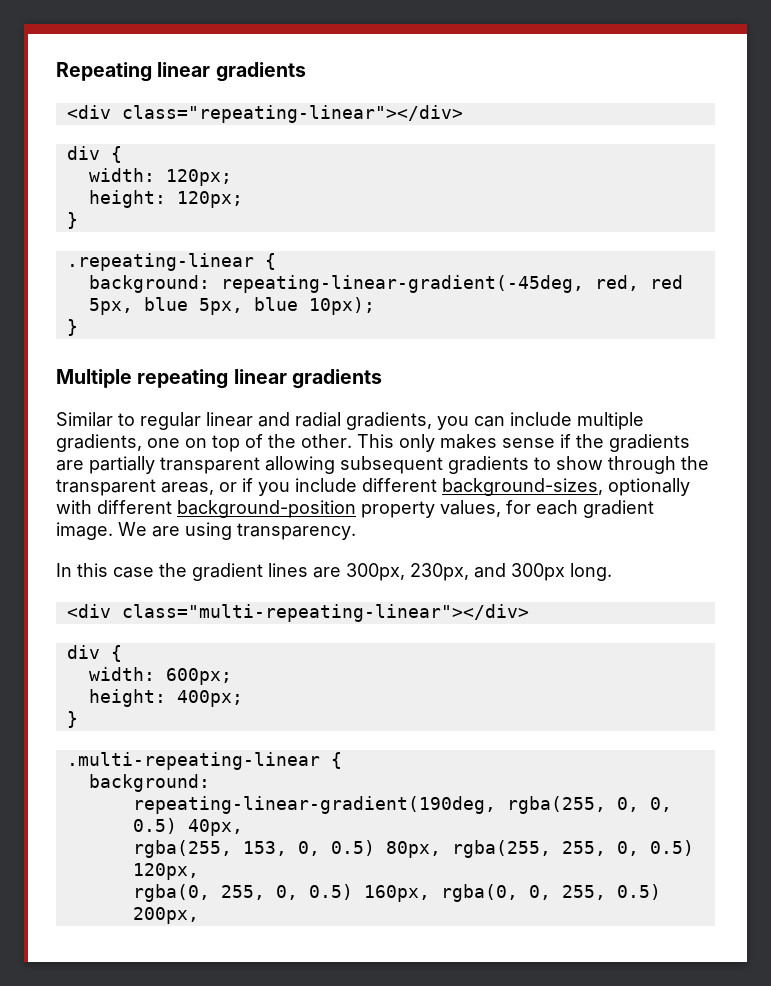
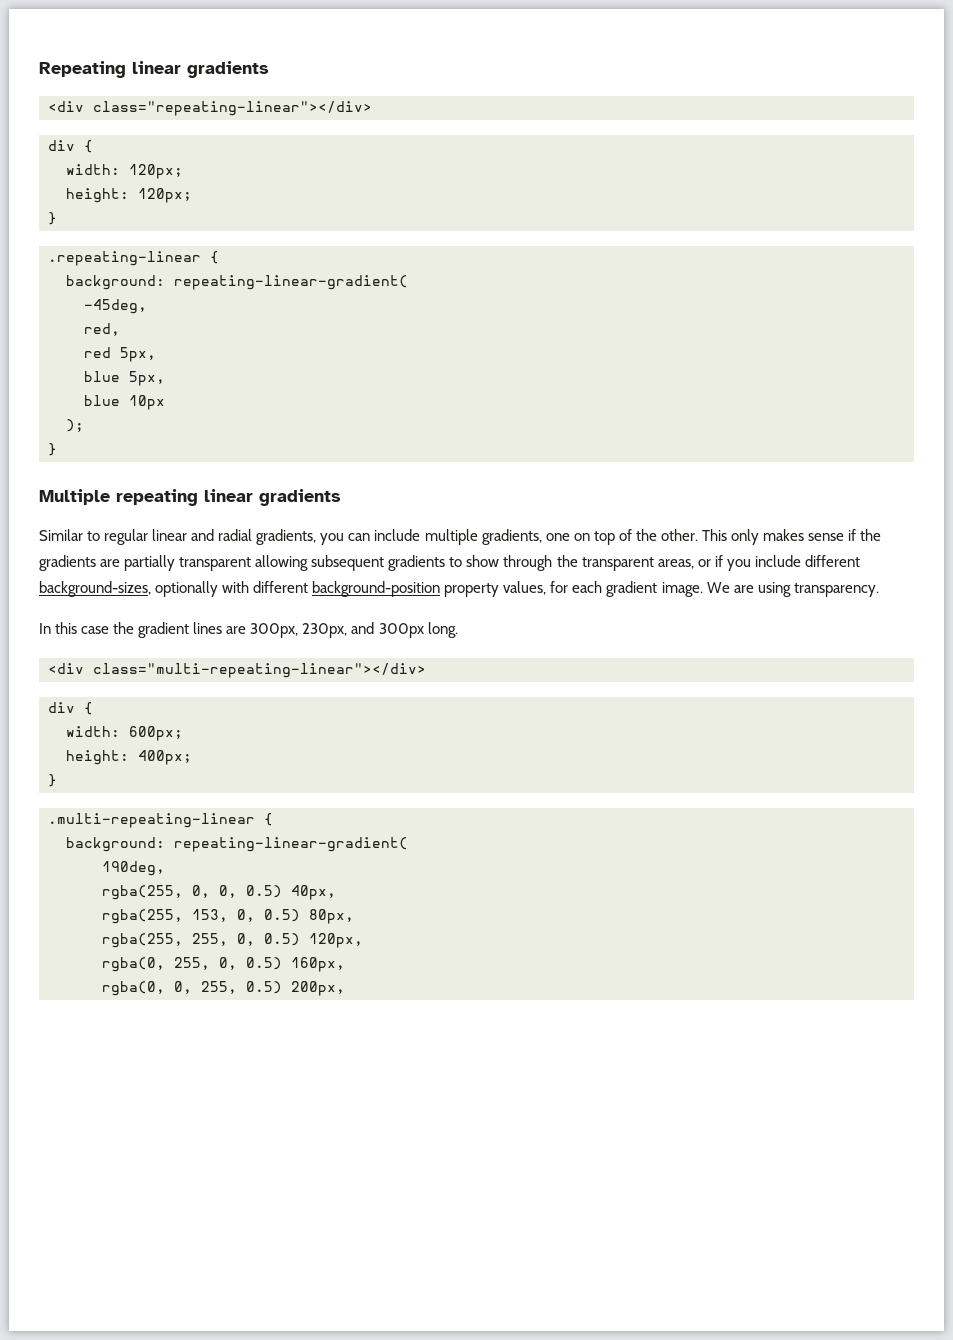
  .repeating-linear {
- background: repeating-linear-gradient(-45deg, red, red 5px, blue 5px, blue 10px);
+ background: repeating-linear-gradient(
+ -45deg,
+ red,
+ red 5px,
+ blue 5px,
+ blue 10px
+ );
  .multi-repeating-linear {
- background:
- repeating-linear-gradient(190deg, rgba(255, 0, 0, 0.5) 40px,
+ background: repeating-linear-gradient(
+ 190deg,
+ rgba(255, 0, 0, 0.5) 40px,
- rgba(255, 153, 0, 0.5) 80px, rgba(255, 255, 0, 0.5) 120px,
+ rgba(255, 153, 0, 0.5) 80px,
+ rgba(255, 255, 0, 0.5) 120px,
- rgba(0, 255, 0, 0.5) 160px, rgba(0, 0, 255, 0.5) 200px,
+ rgba(0, 255, 0, 0.5) 160px,
+ rgba(0, 0, 255, 0.5) 200px,

